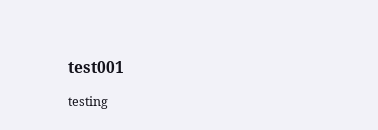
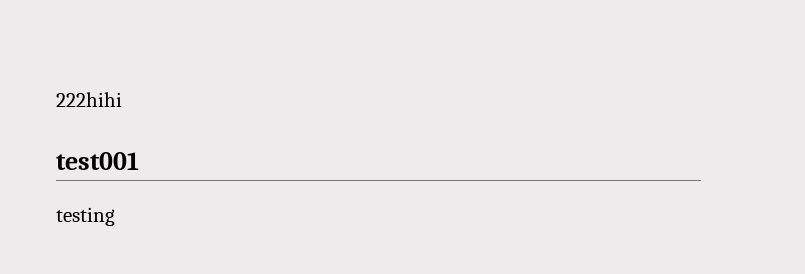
+ 222hihi

